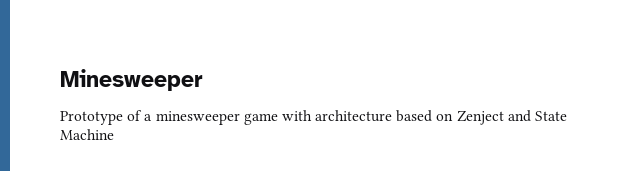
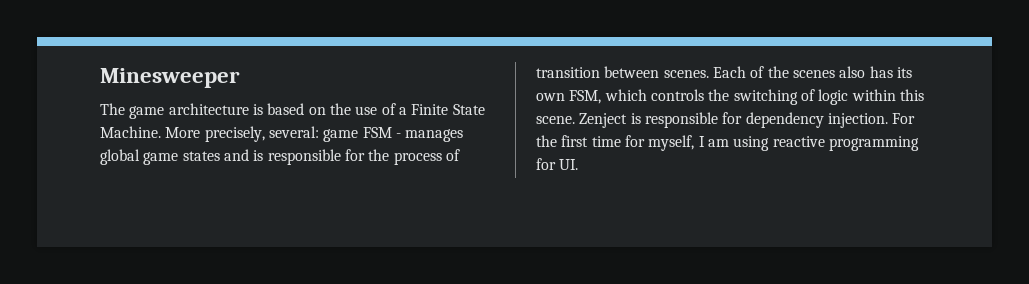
- Prototype of a minesweeper game with architecture based on Zenject and State Machine
+ The game architecture is based on the use of a Finite State Machine. More precisely, several: game FSM - manages global game states and is responsible for the process of transition between scenes. Each of the scenes also has its own FSM, which controls the switching of logic within this scene. Zenject is responsible for dependency injection. For the first time for myself, I am using reactive programming for UI.

